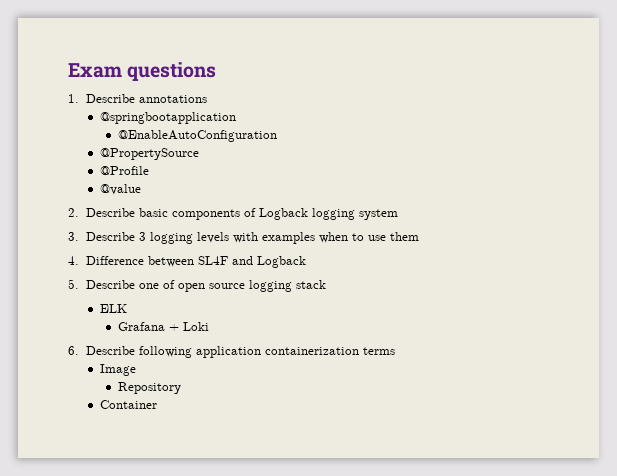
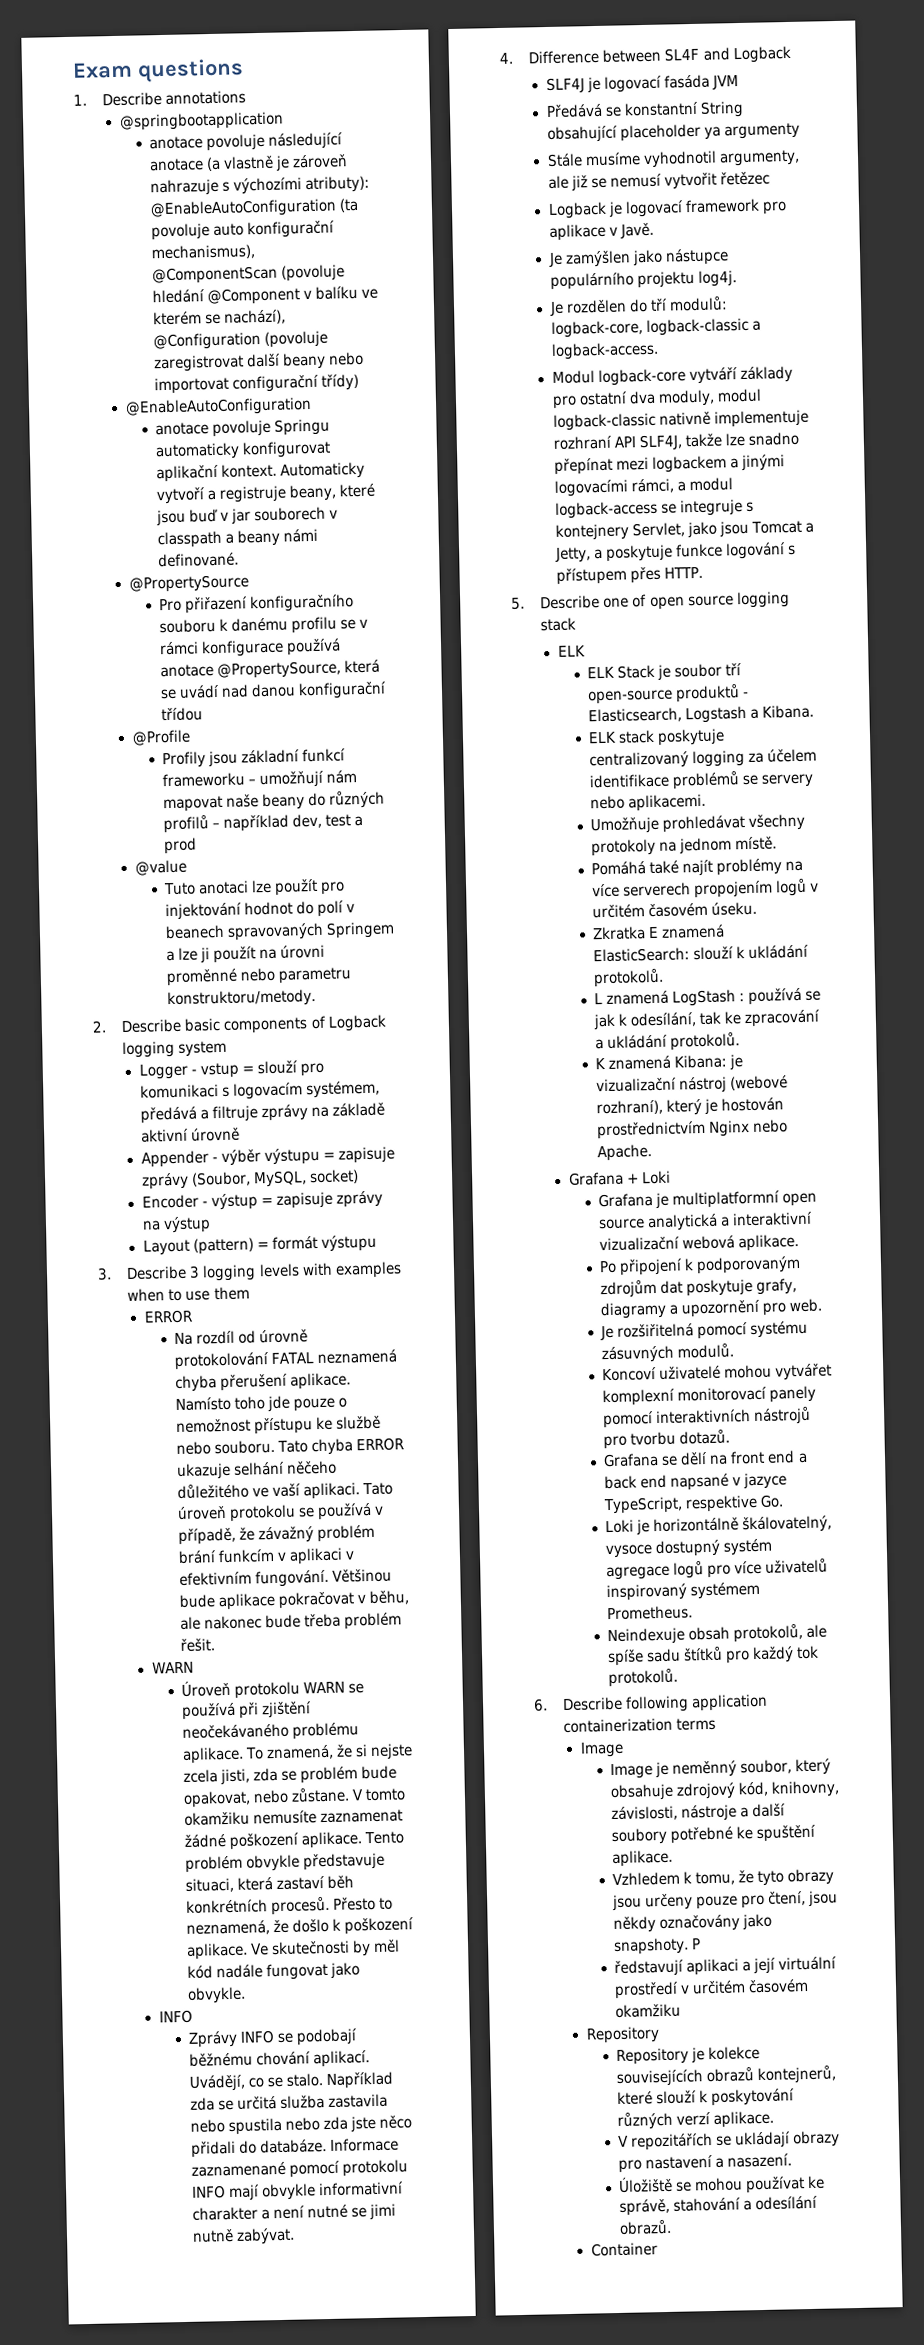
+ anotace povoluje následující anotace (a vlastně je zároveň nahrazuje s výchozími atributy): @EnableAutoConfiguration (ta povoluje auto konfigurační mechanismus), @ComponentScan (povoluje hledání @Component v balíku ve kterém se nachází), @Configuration (povoluje zaregistrovat další beany nebo importovat configurační třídy)
  @EnableAutoConfiguration
+ anotace povoluje Springu automaticky konfigurovat aplikační kontext. Automaticky vytvoří a registruje beany, které jsou buď v jar souborech v classpath a beany námi definované.
  @PropertySource
+ Pro přiřazení konfiguračního souboru k danému profilu se v rámci konfigurace používá anotace @PropertySource, která se uvádí nad danou konfigurační třídou
  @Profile
+ Profily jsou základní funkcí frameworku – umožňují nám mapovat naše beany do různých profilů – například dev, test a prod
  @value
+ Tuto anotaci lze použít pro injektování hodnot do polí v beanech spravovaných Springem a lze ji použít na úrovni proměnné nebo parametru konstruktoru/metody.
+ Logger - vstup = slouží pro komunikaci s logovacím systémem, předává a filtruje zprávy na základě aktivní úrovně
+ Appender - výběr výstupu = zapisuje zprávy (Soubor, MySQL, socket)
+ Encoder - výstup = zapisuje zprávy na výstup
+ Layout (pattern) = formát výstupu
  3. Describe 3 logging levels with examples when to use them
+ ERROR
+ Na rozdíl od úrovně protokolování FATAL neznamená chyba přerušení aplikace. Namísto toho jde pouze o nemožnost přístupu ke službě nebo souboru. Tato chyba ERROR ukazuje selhání něčeho důležitého ve vaší aplikaci. Tato úroveň protokolu se používá v případě, že závažný problém brání funkcím v aplikaci v efektivním fungování. Většinou bude aplikace pokračovat v běhu, ale nakonec bude třeba problém řešit.
+ WARN
+ Úroveň protokolu WARN se používá při zjištění neočekávaného problému aplikace. To znamená, že si nejste zcela jisti, zda se problém bude opakovat, nebo zůstane. V tomto okamžiku nemusíte zaznamenat žádné poškození aplikace. Tento problém obvykle představuje situaci, která zastaví běh konkrétních procesů. Přesto to neznamená, že došlo k poškození aplikace. Ve skutečnosti by měl kód nadále fungovat jako obvykle.
+ INFO
+ Zprávy INFO se podobají běžnému chování aplikací. Uvádějí, co se stalo. Například zda se určitá služba zastavila nebo spustila nebo zda jste něco přidali do databáze. Informace zaznamenané pomocí protokolu INFO mají obvykle informativní charakter a není nutné se jimi nutně zabývat.
+ SLF4J je logovací fasáda JVM
+ Předává se konstantní String obsahující placeholder ya argumenty
+ Stále musíme vyhodnotil argumenty, ale již se nemusí vytvořit řetězec
+ Logback je logovací framework pro aplikace v Javě.
+ Je zamýšlen jako nástupce populárního projektu log4j.
+ Je rozdělen do tří modulů: logback-core, logback-classic a logback-access.
+ Modul logback-core vytváří základy pro ostatní dva moduly, modul logback-classic nativně implementuje rozhraní API SLF4J, takže lze snadno přepínat mezi logbackem a jinými logovacími rámci, a modul logback-access se integruje s kontejnery Servlet, jako jsou Tomcat a Jetty, a poskytuje funkce logování s přístupem přes HTTP.
+ ELK Stack je soubor tří open-source produktů - Elasticsearch, Logstash a Kibana.
+ ELK stack poskytuje centralizovaný logging za účelem identifikace problémů se servery nebo aplikacemi.
+ Umožňuje prohledávat všechny protokoly na jednom místě.
+ Pomáhá také najít problémy na více serverech propojením logů v určitém časovém úseku.
+ Zkratka E znamená ElasticSearch: slouží k ukládání protokolů.
+ L znamená LogStash : používá se jak k odesílání, tak ke zpracování a ukládání protokolů.
+ K znamená Kibana: je vizualizační nástroj (webové rozhraní), který je hostován prostřednictvím Nginx nebo Apache.
  Grafana + Loki
+ Grafana je multiplatformní open source analytická a interaktivní vizualizační webová aplikace.
+ Po připojení k podporovaným zdrojům dat poskytuje grafy, diagramy a upozornění pro web.
+ Je rozšiřitelná pomocí systému zásuvných modulů.
+ Koncoví uživatelé mohou vytvářet komplexní monitorovací panely pomocí interaktivních nástrojů pro tvorbu dotazů.
+ Grafana se dělí na front end a back end napsané v jazyce TypeScript, respektive Go.
+ Loki je horizontálně škálovatelný, vysoce dostupný systém agregace logů pro více uživatelů inspirovaný systémem Prometheus.
+ Neindexuje obsah protokolů, ale spíše sadu štítků pro každý tok protokolů.
+ Image je neměnný soubor, který obsahuje zdrojový kód, knihovny, závislosti, nástroje a další soubory potřebné ke spuštění aplikace.
+ Vzhledem k tomu, že tyto obrazy jsou určeny pouze pro čtení, jsou někdy označovány jako snapshoty. P
+ ředstavují aplikaci a její virtuální prostředí v určitém časovém okamžiku
  Repository
+ Repository je kolekce souvisejících obrazů kontejnerů, které slouží k poskytování různých verzí aplikace.
+ V repozitářích se ukládají obrazy pro nastavení a nasazení.
+ Úložiště se mohou používat ke správě, stahování a odesílání obrazů.

